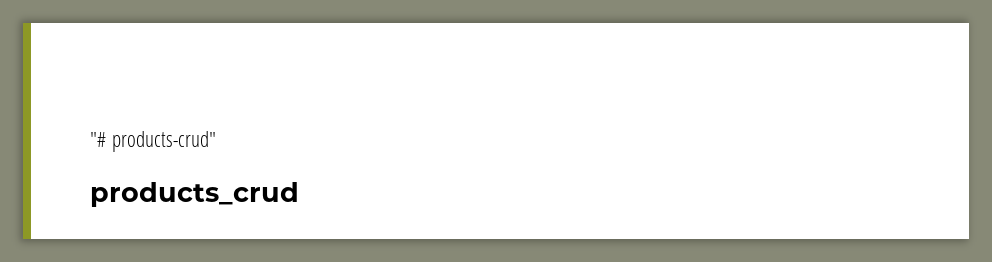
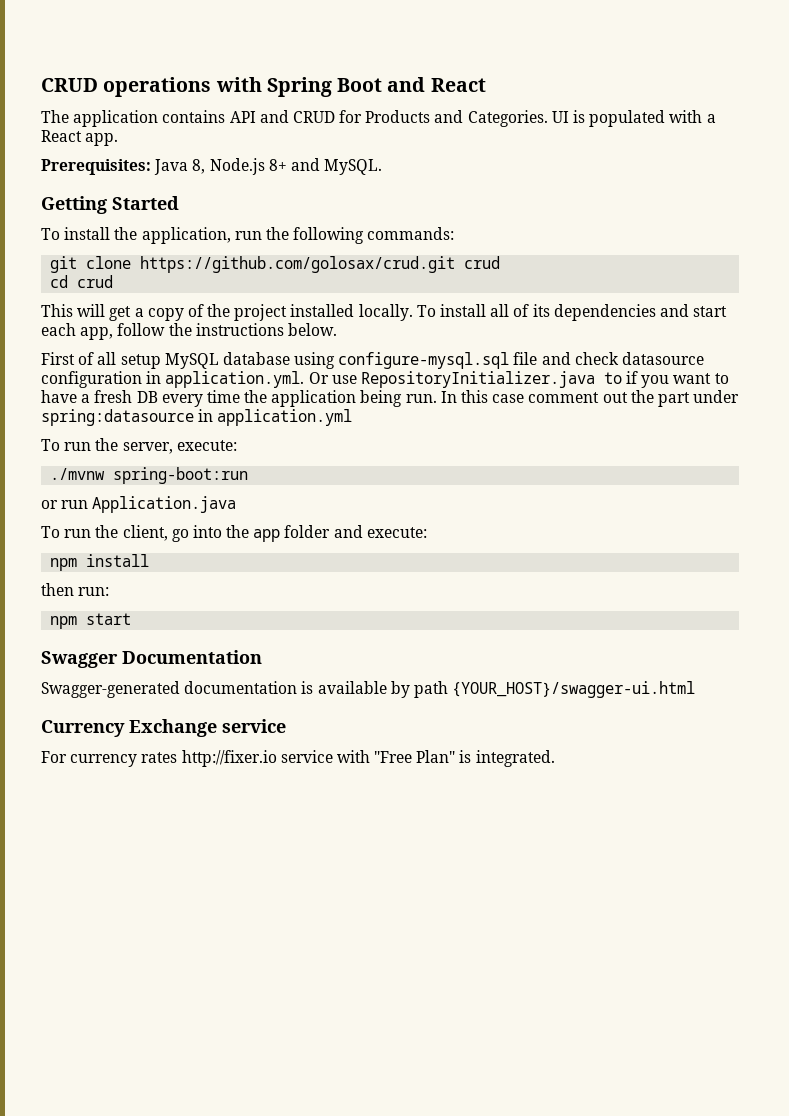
- "# products-crud"
- products_crud
+ CRUD operations with Spring Boot and React
+ The application contains API and CRUD for Products and Categories. UI is populated with a React app.
+ Prerequisites: Java 8, Node.js 8+ and MySQL.
+ Getting Started
+ To install the application, run the following commands:
+ git clone https://github.com/golosax/crud.git crud
+ cd crud
+ This will get a copy of the project installed locally. To install all of its dependencies and start each app, follow the instructions below.
+ First of all setup MySQL database using configure-mysql.sql file and check datasource configuration in application.yml. Or use RepositoryInitializer.java to if you want to have a fresh DB every time the application being run. In this case comment out the part under spring:datasource in application.yml
+ To run the server, execute:
+ ./mvnw spring-boot:run
+ or run Application.java
+ To run the client, go into the app folder and execute:
+ npm install
+ then run:
+ npm start
+ Swagger Documentation
+ Swagger-generated documentation is available by path {YOUR_HOST}/swagger-ui.html
+ Currency Exchange service
+ For currency rates http://fixer.io service with "Free Plan" is integrated.

